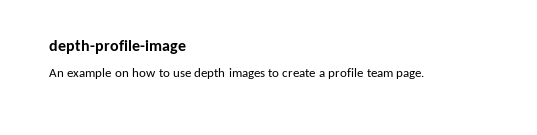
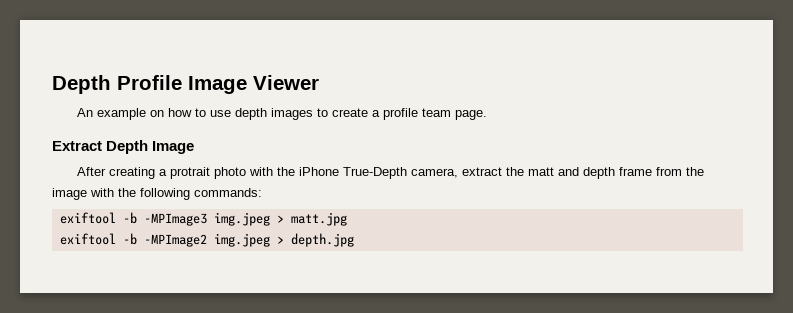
- depth-profile-image
+ Depth Profile Image Viewer
+ Extract Depth Image
+ After creating a protrait photo with the iPhone True-Depth camera, extract the matt and depth frame from the image with the following commands:
+ exiftool -b -MPImage3 img.jpeg > matt.jpg
+ exiftool -b -MPImage2 img.jpeg > depth.jpg

